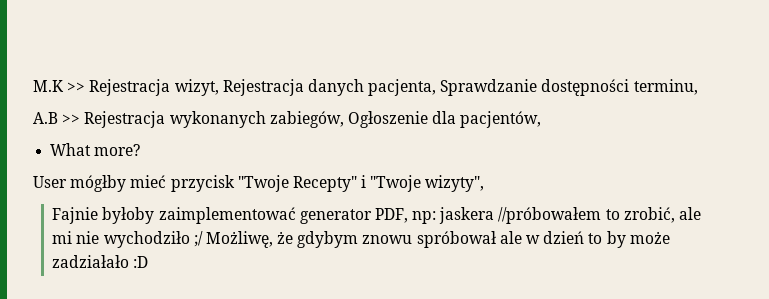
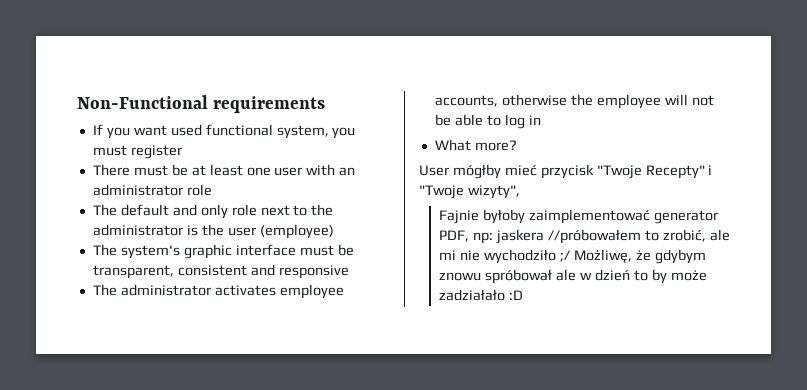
- M.K >> Rejestracja wizyt, Rejestracja danych pacjenta, Sprawdzanie dostępności terminu,
- A.B >> Rejestracja wykonanych zabiegów, Ogłoszenie dla pacjentów,
+ Non-Functional requirements
+ If you want used functional system, you must register
+ There must be at least one user with an administrator role
+ The default and only role next to the administrator is the user (employee)
+ The system's graphic interface must be transparent, consistent and responsive
+ The administrator activates employee accounts, otherwise the employee will not be able to log in

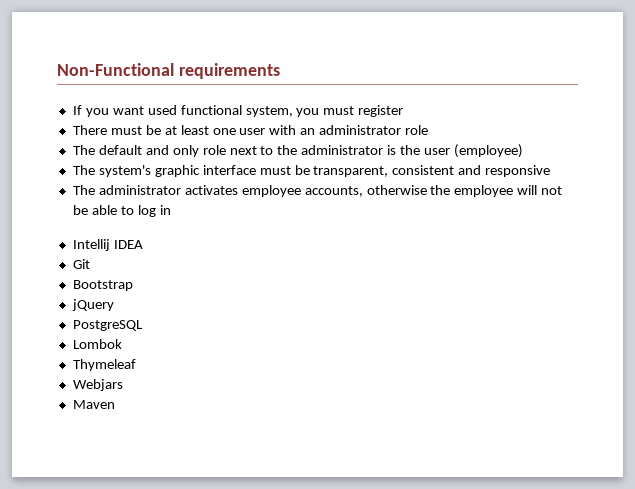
- What more?
- User mógłby mieć przycisk "Twoje Recepty" i "Twoje wizyty",
- Fajnie byłoby zaimplementować generator PDF, np: jaskera //próbowałem to zrobić, ale mi nie wychodziło ;/ Możliwę, że gdybym znowu spróbował ale w dzień to by może zadziałało :D
+ Intellij IDEA
+ Git
+ Bootstrap
+ jQuery
+ PostgreSQL
+ Lombok
+ Thymeleaf
+ Webjars
+ Maven

